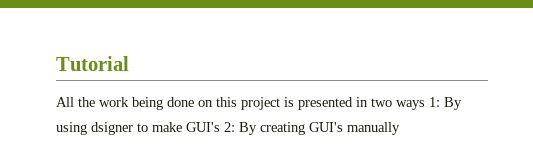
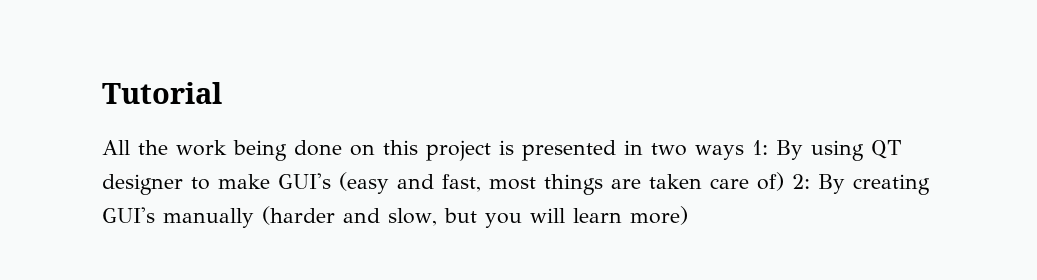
- All the work being done on this project is presented in two ways 1: By using dsigner to make GUI's 2: By creating GUI's manually
+ All the work being done on this project is presented in two ways 1: By using QT designer to make GUI's (easy and fast, most things are taken care of) 2: By creating GUI's manually (harder and slow, but you will learn more)

